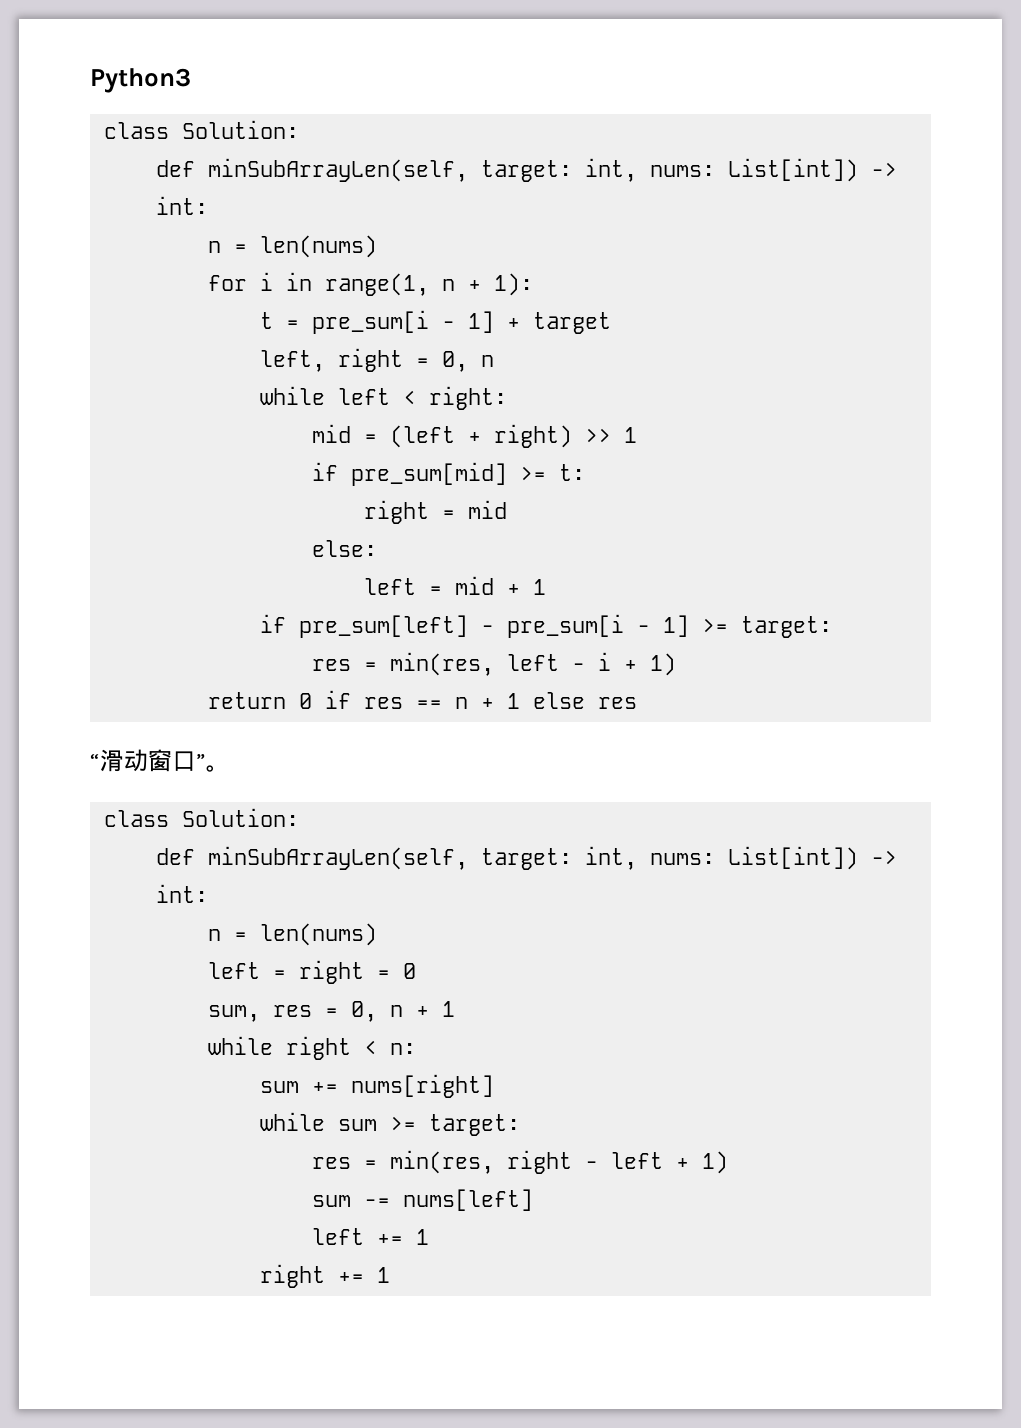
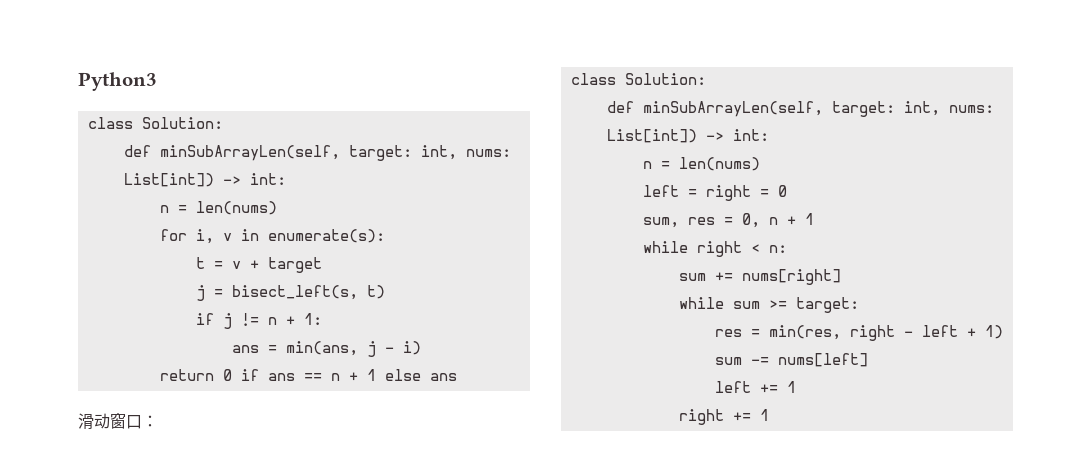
- for i in range(1, n + 1):
+ for i, v in enumerate(s):
- t = pre_sum[i - 1] + target
+ t = v + target
- left, right = 0, n
- while left < right:
- mid = (left + right) >> 1
- if pre_sum[mid] >= t:
- right = mid
- else:
- left = mid + 1
- if pre_sum[left] - pre_sum[i - 1] >= target:
- res = min(res, left - i + 1)
+ j = bisect_left(s, t)
+ if j != n + 1:
+ ans = min(ans, j - i)
- return 0 if res == n + 1 else res
- “滑动窗口”。
+ return 0 if ans == n + 1 else ans
+ 滑动窗口：

